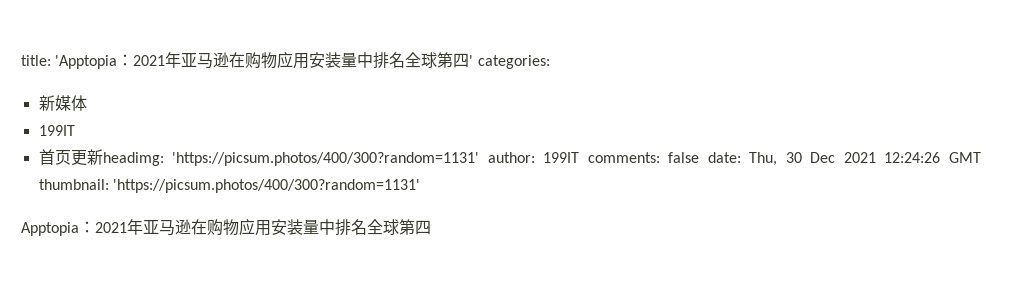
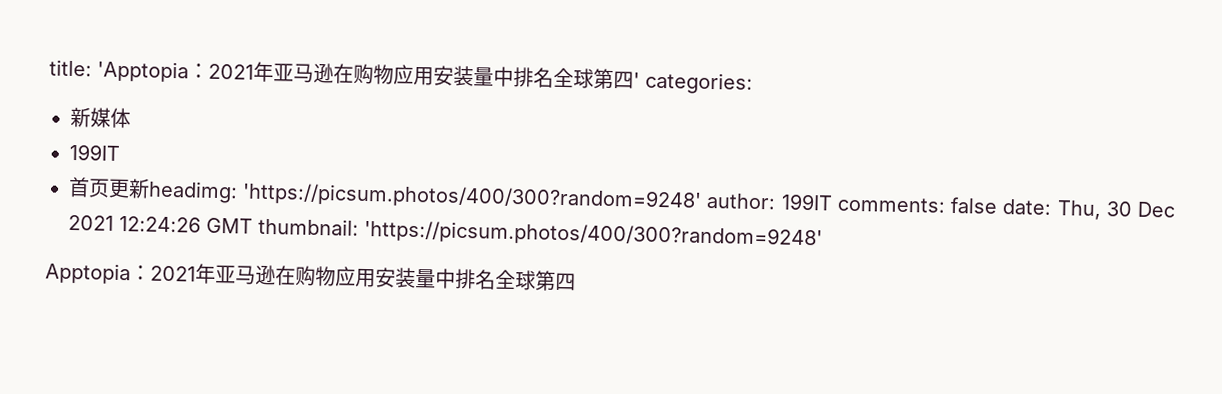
- 首页更新headimg: 'https://picsum.photos/400/300?random=1131' author: 199IT comments: false date: Thu, 30 Dec 2021 12:24:26 GMT thumbnail: 'https://picsum.photos/400/300?random=1131'
+ 首页更新headimg: 'https://picsum.photos/400/300?random=9248' author: 199IT comments: false date: Thu, 30 Dec 2021 12:24:26 GMT thumbnail: 'https://picsum.photos/400/300?random=9248'

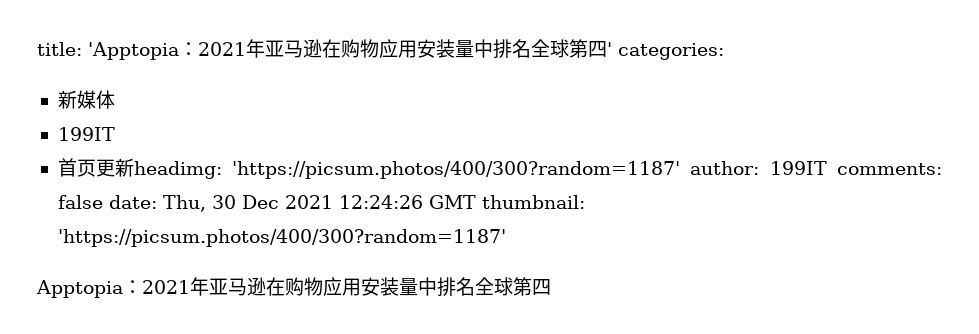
- 首页更新headimg: 'https://picsum.photos/400/300?random=9248' author: 199IT comments: false date: Thu, 30 Dec 2021 12:24:26 GMT thumbnail: 'https://picsum.photos/400/300?random=9248'
+ 首页更新headimg: 'https://picsum.photos/400/300?random=1187' author: 199IT comments: false date: Thu, 30 Dec 2021 12:24:26 GMT thumbnail: 'https://picsum.photos/400/300?random=1187'

